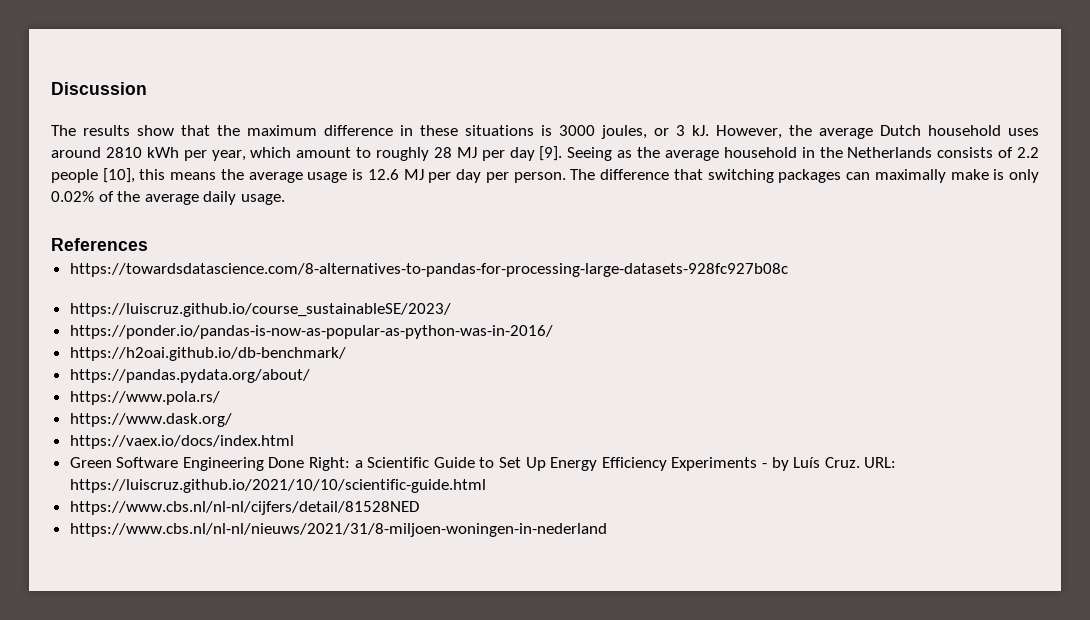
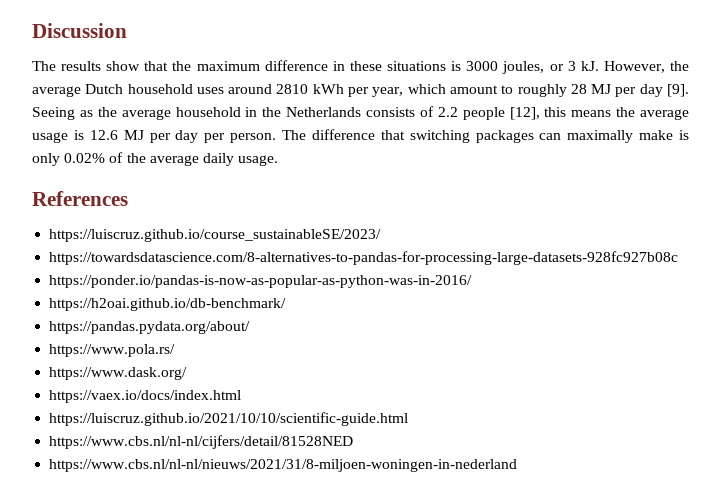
- Seeing as the average household in the Netherlands consists of 2.2 people [10], this means the average usage is 12.6 MJ per day per person.
+ Seeing as the average household in the Netherlands consists of 2.2 people [12], this means the average usage is 12.6 MJ per day per person.
+ https://luiscruz.github.io/course_sustainableSE/2023/
- https://luiscruz.github.io/course_sustainableSE/2023/
- Green Software Engineering Done Right: a Scientific Guide to Set Up Energy Efficiency Experiments - by Luís Cruz. URL: https://luiscruz.github.io/2021/10/10/scientific-guide.html
+ https://luiscruz.github.io/2021/10/10/scientific-guide.html

